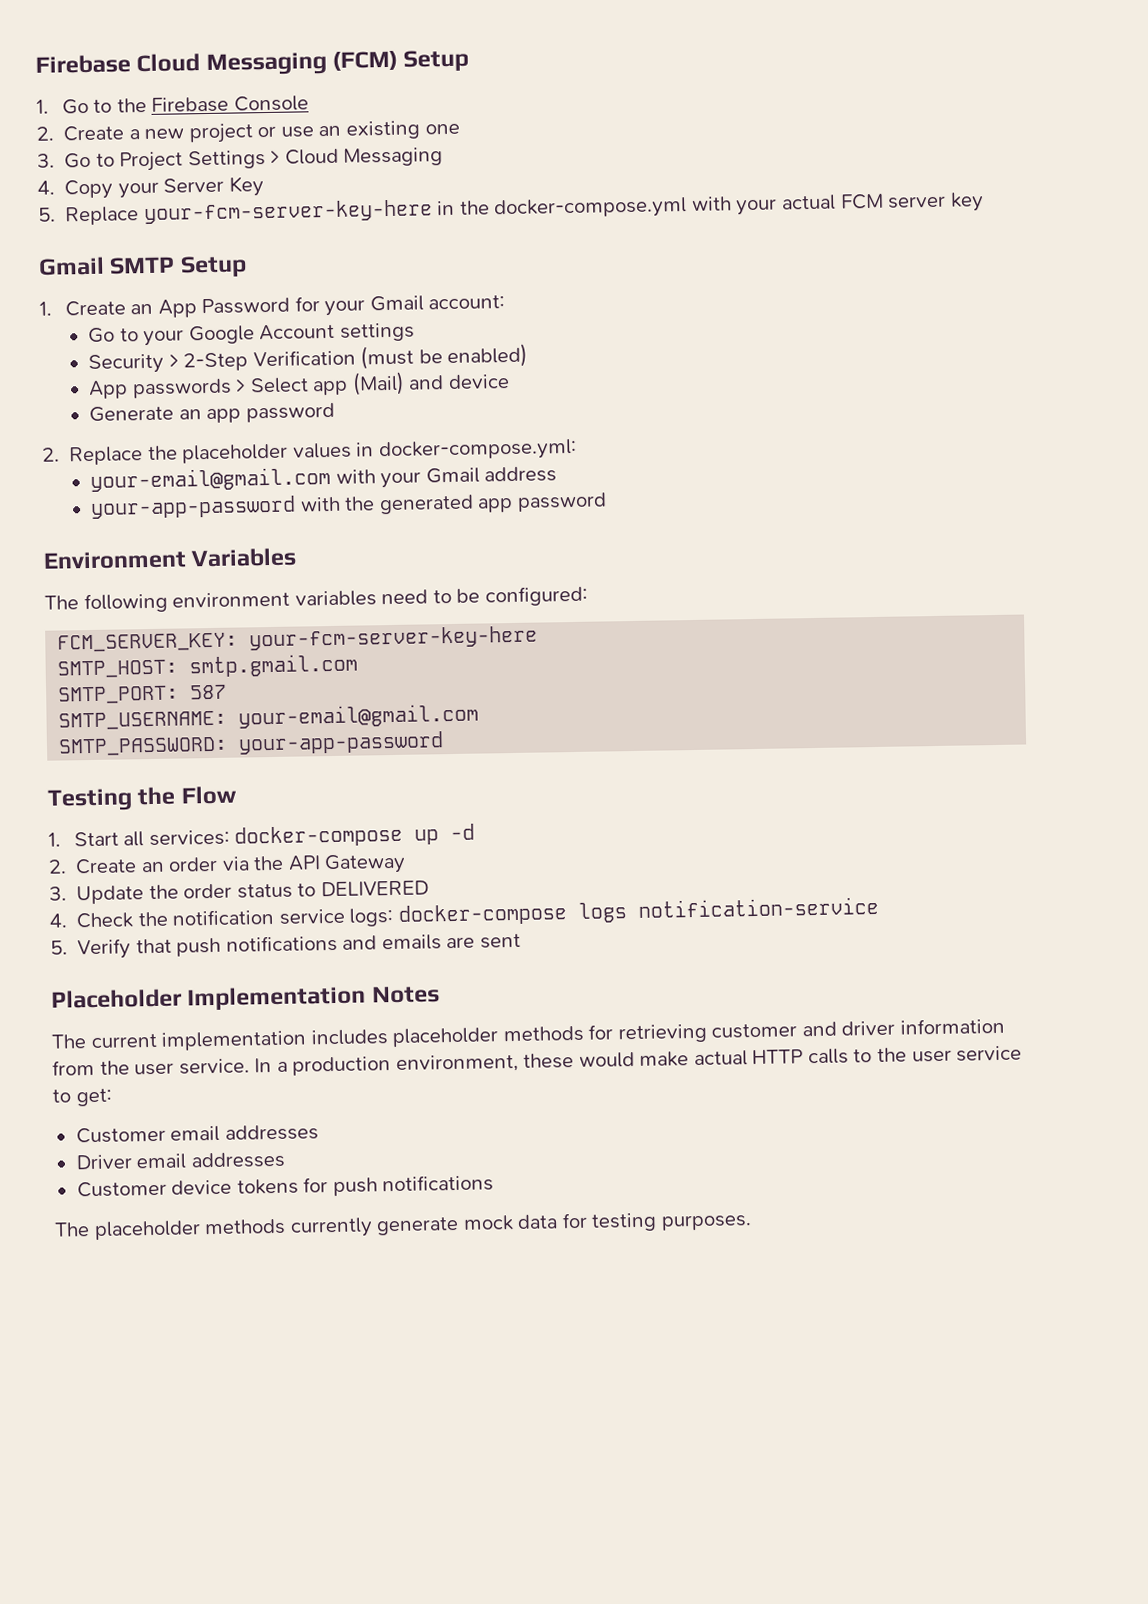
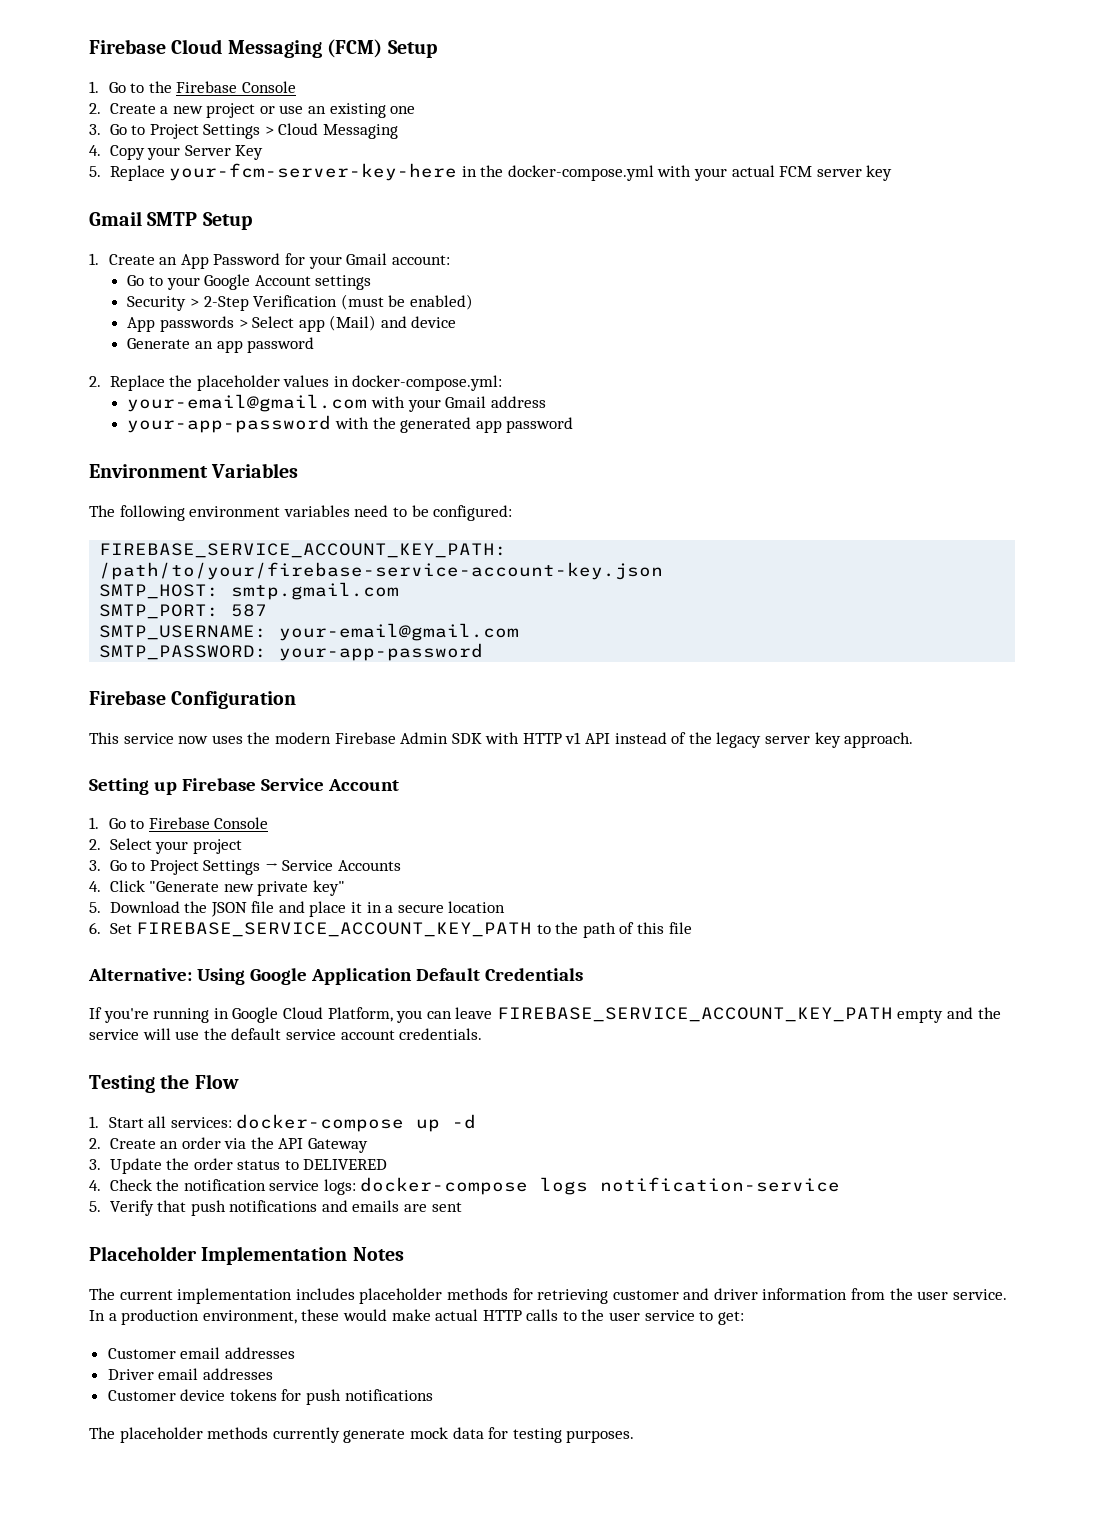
- FCM_SERVER_KEY: your-fcm-server-key-here
+ FIREBASE_SERVICE_ACCOUNT_KEY_PATH: /path/to/your/firebase-service-account-key.json
+ Firebase Configuration
+ This service now uses the modern Firebase Admin SDK with HTTP v1 API instead of the legacy server key approach.
+ Setting up Firebase Service Account
+ 1. Go to Firebase Console
+ 2. Select your project
+ 3. Go to Project Settings → Service Accounts
+ 4. Click "Generate new private key"
+ 5. Download the JSON file and place it in a secure location
+ 6. Set FIREBASE_SERVICE_ACCOUNT_KEY_PATH to the path of this file
+ Alternative: Using Google Application Default Credentials
+ If you're running in Google Cloud Platform, you can leave FIREBASE_SERVICE_ACCOUNT_KEY_PATH empty and the service will use the default service account credentials.

